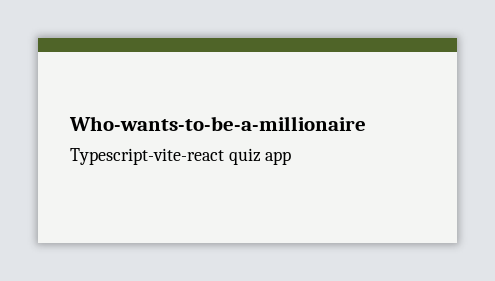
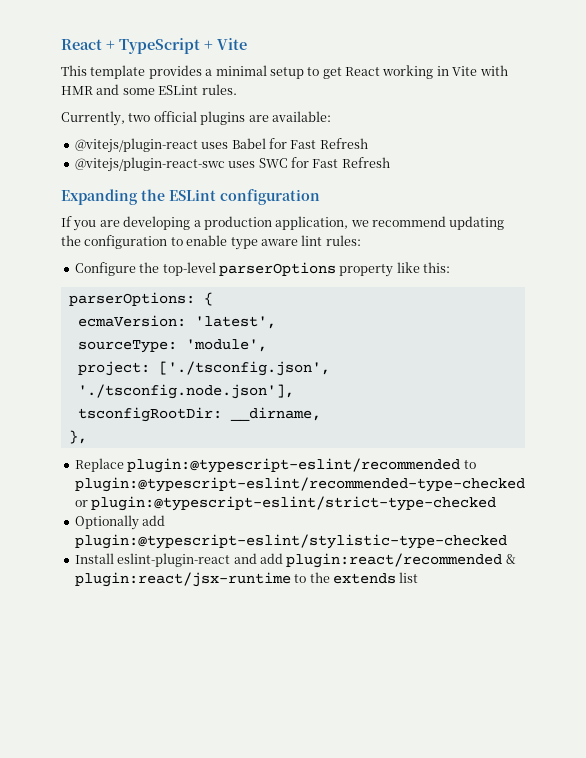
- Who-wants-to-be-a-millionaire
- Typescript-vite-react quiz app
+ React + TypeScript + Vite
+ This template provides a minimal setup to get React working in Vite with HMR and some ESLint rules.
+ Currently, two official plugins are available:
+ @vitejs/plugin-react uses Babel for Fast Refresh
+ @vitejs/plugin-react-swc uses SWC for Fast Refresh
+ Expanding the ESLint configuration
+ If you are developing a production application, we recommend updating the configuration to enable type aware lint rules:
+ Configure the top-level parserOptions property like this:
+ parserOptions: {
+ ecmaVersion: 'latest',
+ sourceType: 'module',
+ project: ['./tsconfig.json', './tsconfig.node.json'],
+ tsconfigRootDir: __dirname,
+ },
+ Replace plugin:@typescript-eslint/recommended to plugin:@typescript-eslint/recommended-type-checked or plugin:@typescript-eslint/strict-type-checked
+ Optionally add plugin:@typescript-eslint/stylistic-type-checked
+ Install eslint-plugin-react and add plugin:react/recommended & plugin:react/jsx-runtime to the extends list

